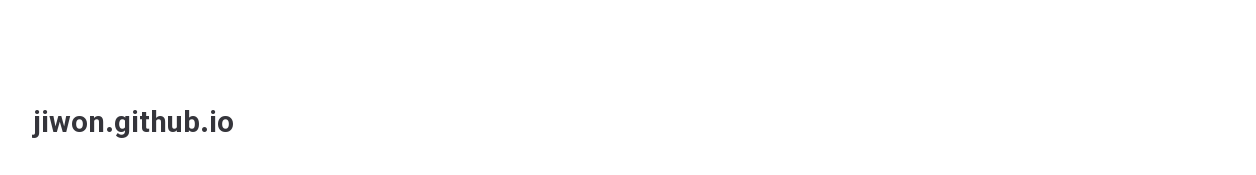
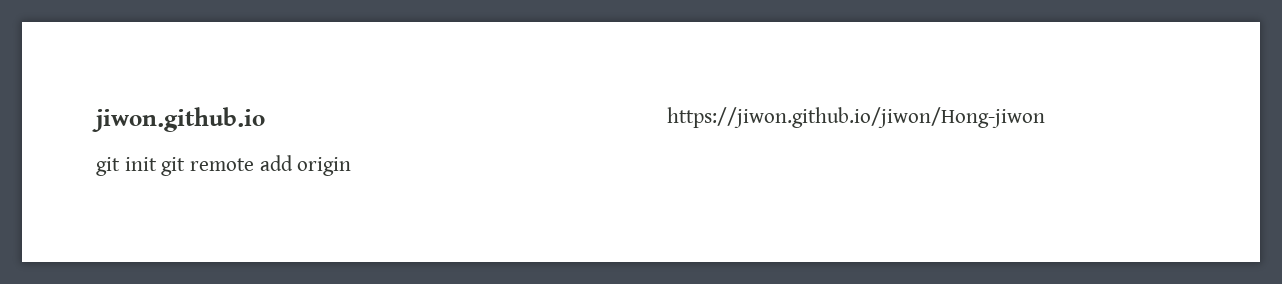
+ git init git remote add origin https://jiwon.github.io/jiwon/Hong-jiwon

